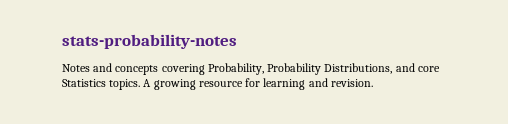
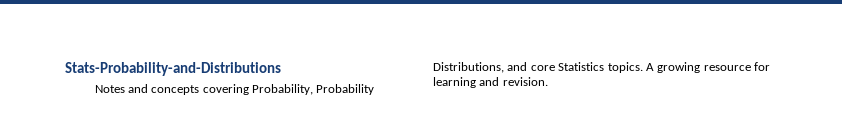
- stats-probability-notes
+ Stats-Probability-and-Distributions

